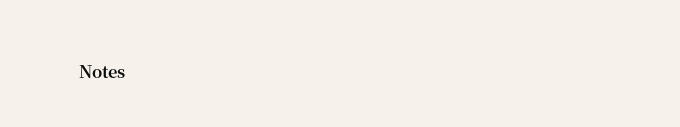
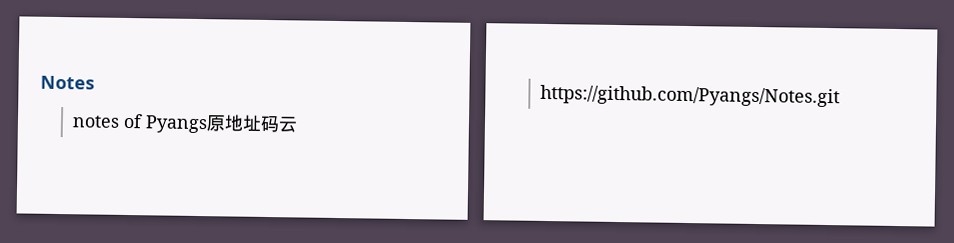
+ notes of Pyangs原地址码云https://github.com/Pyangs/Notes.git

